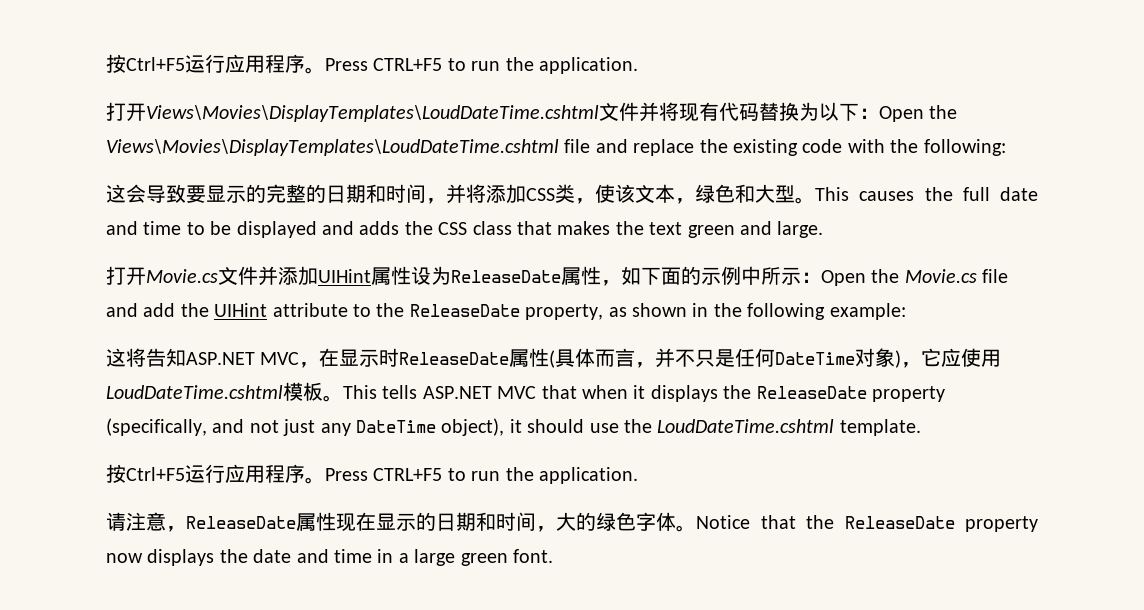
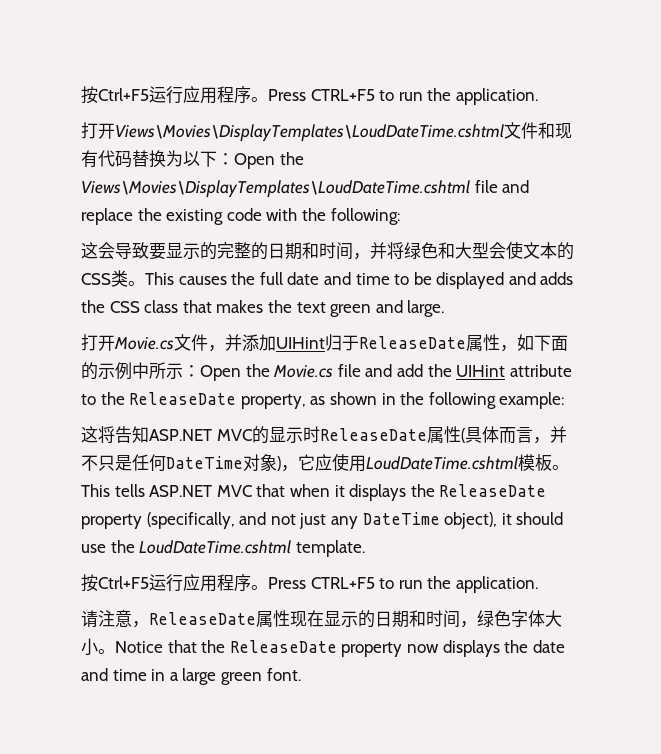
- 打开Views\Movies\DisplayTemplates\LoudDateTime.cshtml文件并将现有代码替换为以下：Open the Views\Movies\DisplayTemplates\LoudDateTime.cshtml file and replace the existing code with the following:
+ 打开Views\Movies\DisplayTemplates\LoudDateTime.cshtml文件和现有代码替换为以下：Open the Views\Movies\DisplayTemplates\LoudDateTime.cshtml file and replace the existing code with the following:
- 这会导致要显示的完整的日期和时间，并将添加CSS类，使该文本，绿色和大型。
+ 这会导致要显示的完整的日期和时间，并将绿色和大型会使文本的CSS类。
- 打开Movie.cs文件并添加UIHint属性设为ReleaseDate属性，如下面的示例中所示：Open the Movie.cs file and add the UIHint attribute to the ReleaseDate property, as shown in the following example:
+ 打开Movie.cs文件，并添加UIHint归于ReleaseDate属性，如下面的示例中所示：Open the Movie.cs file and add the UIHint attribute to the ReleaseDate property, as shown in the following example:
- 这将告知ASP.NET MVC，在显示时ReleaseDate属性(具体而言，并不只是任何DateTime对象)，它应使用LoudDateTime.cshtml模板。
+ 这将告知ASP.NET MVC的显示时ReleaseDate属性(具体而言，并不只是任何DateTime对象)，它应使用LoudDateTime.cshtml模板。
- 请注意，ReleaseDate属性现在显示的日期和时间，大的绿色字体。
+ 请注意，ReleaseDate属性现在显示的日期和时间，绿色字体大小。

